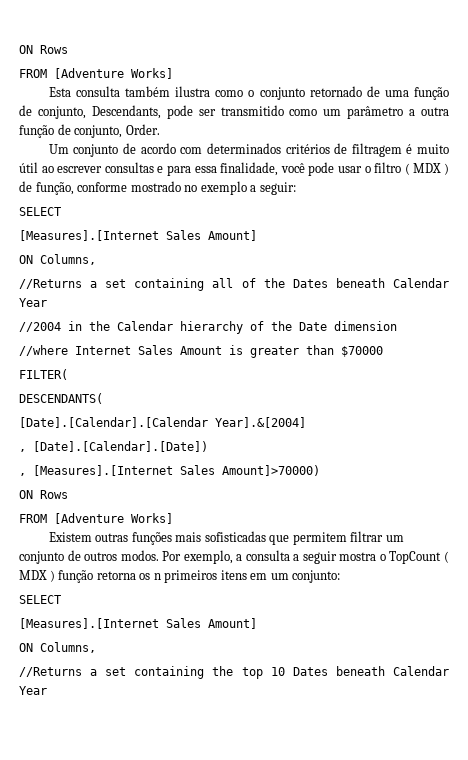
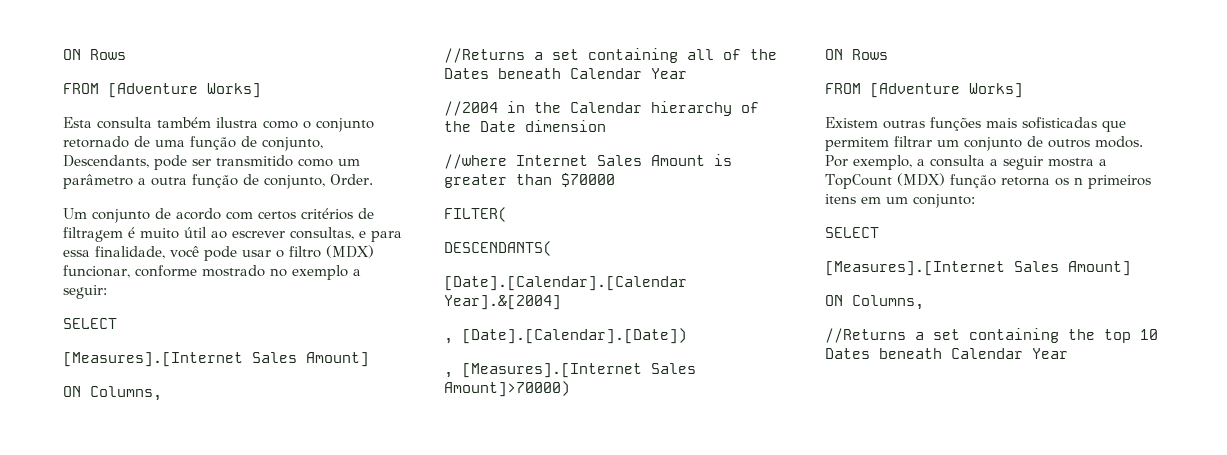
- Um conjunto de acordo com determinados critérios de filtragem é muito útil ao escrever consultas e para essa finalidade, você pode usar o filtro ( MDX ) de função, conforme mostrado no exemplo a seguir:
+ Um conjunto de acordo com certos critérios de filtragem é muito útil ao escrever consultas, e para essa finalidade, você pode usar o filtro (MDX) funcionar, conforme mostrado no exemplo a seguir:
- Por exemplo, a consulta a seguir mostra o TopCount ( MDX ) função retorna os n primeiros itens em um conjunto:
+ Por exemplo, a consulta a seguir mostra a TopCount (MDX) função retorna os n primeiros itens em um conjunto:

